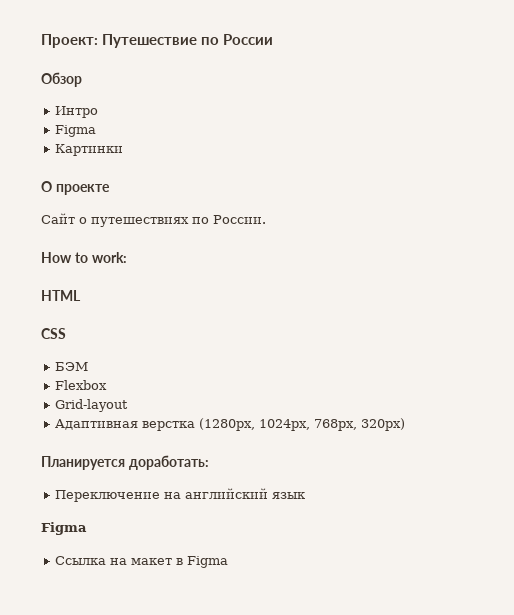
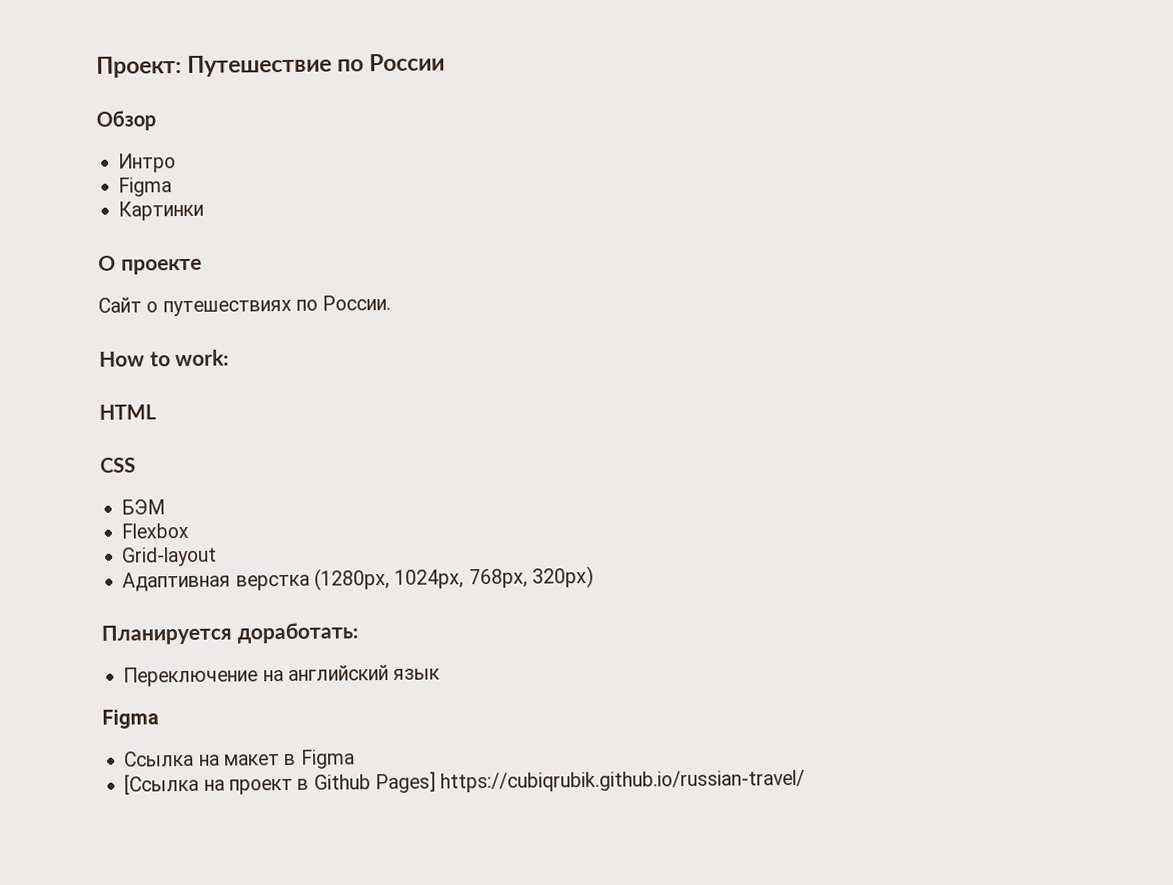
+ [Ссылка на проект в Github Pages] https://cubiqrubik.github.io/russian-travel/

